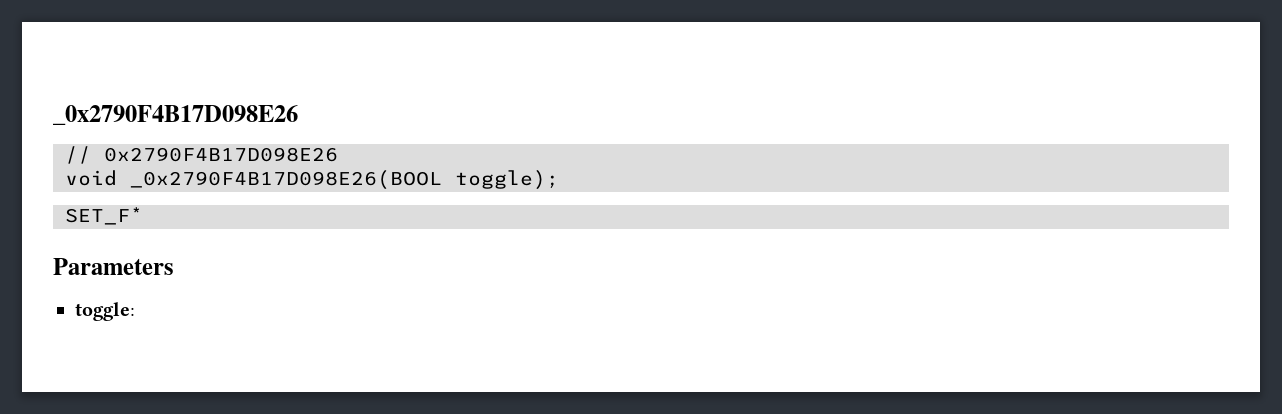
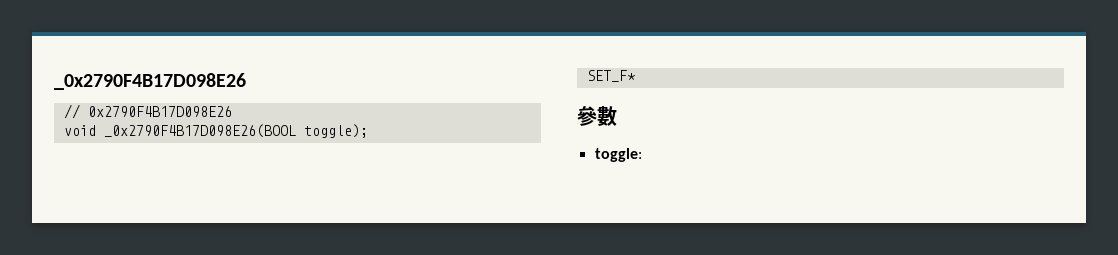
- Parameters
+ 參數

